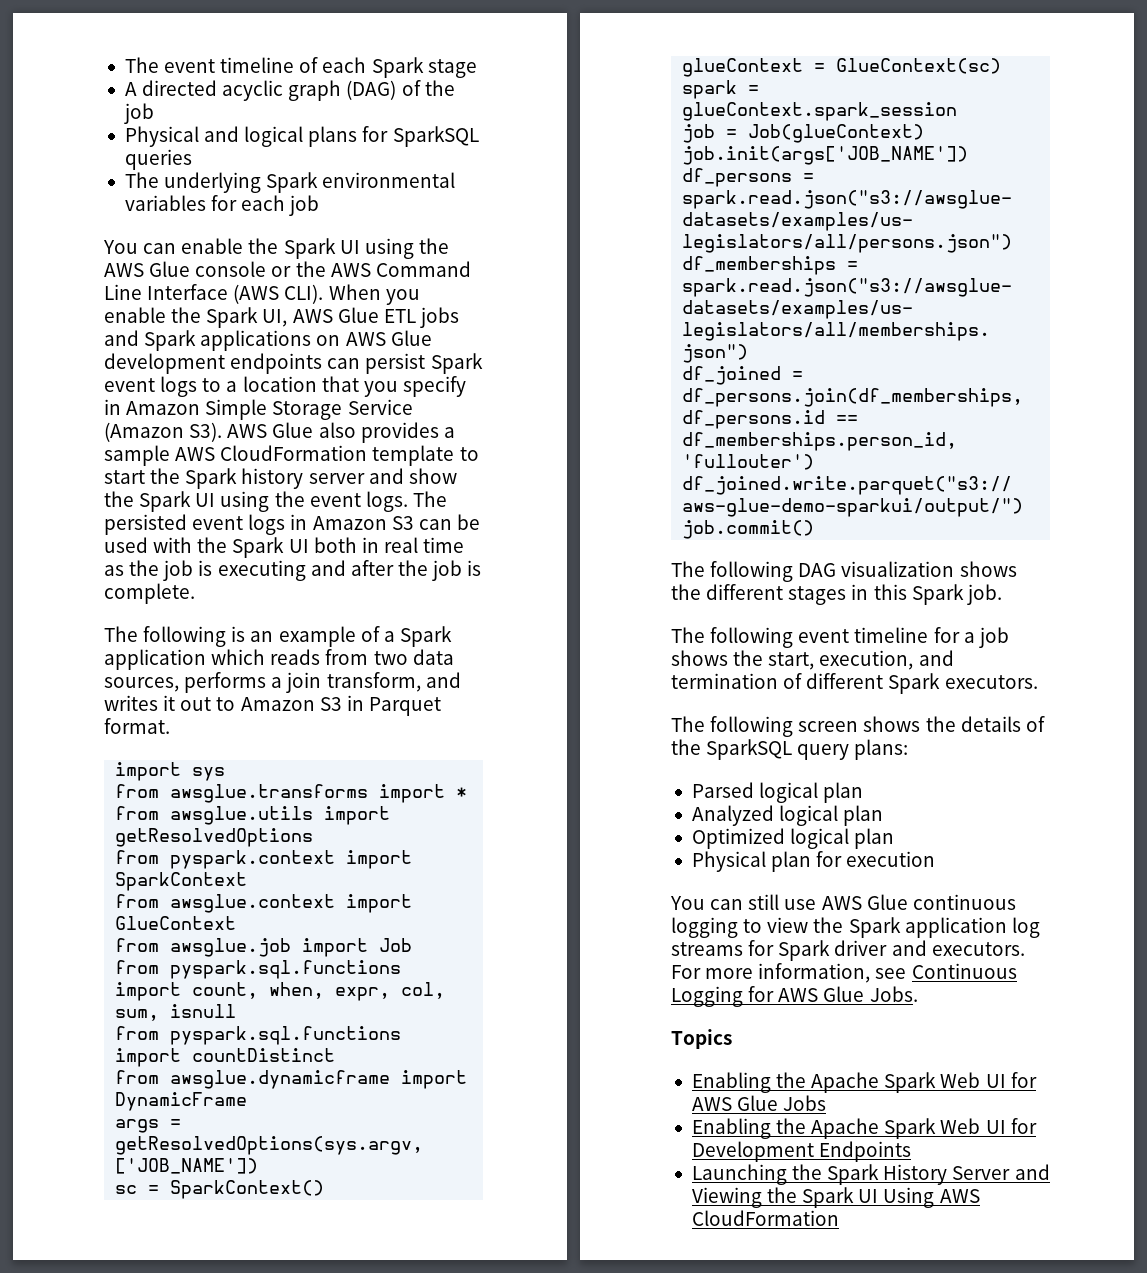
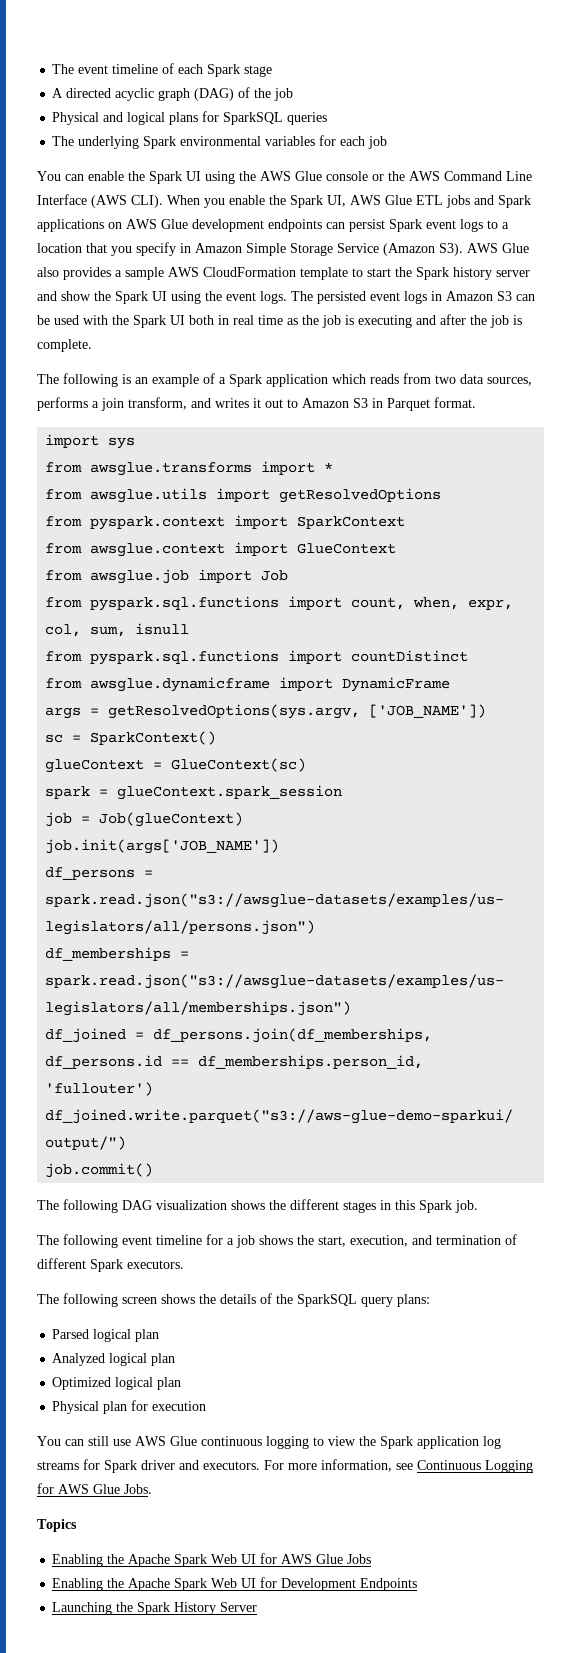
- Launching the Spark History Server and Viewing the Spark UI Using AWS CloudFormation
+ Launching the Spark History Server

